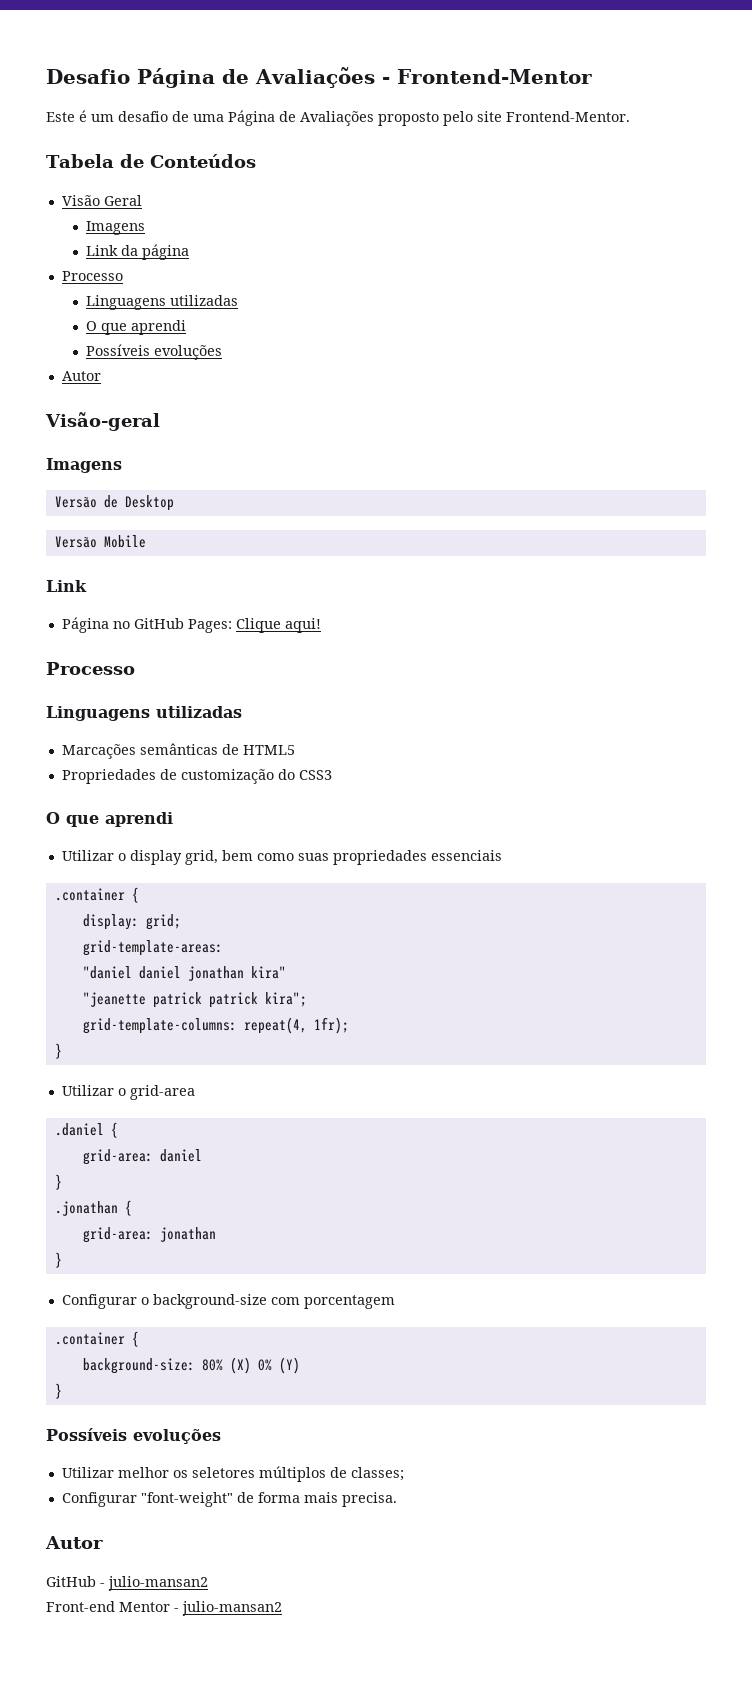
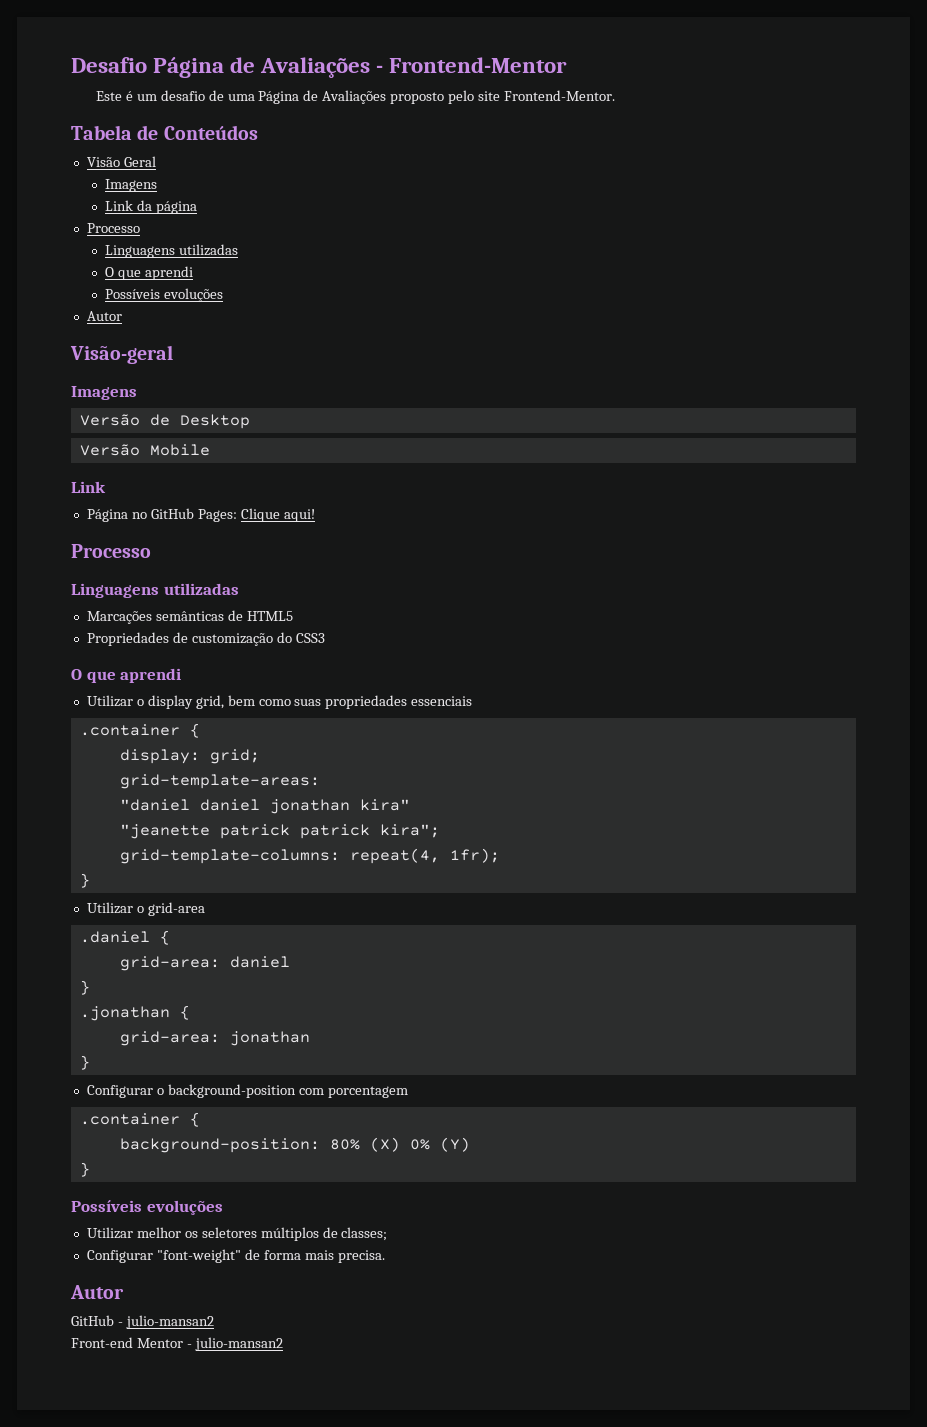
- Configurar o background-size com porcentagem
+ Configurar o background-position com porcentagem
- background-size: 80% (X) 0% (Y)
+ background-position: 80% (X) 0% (Y)

